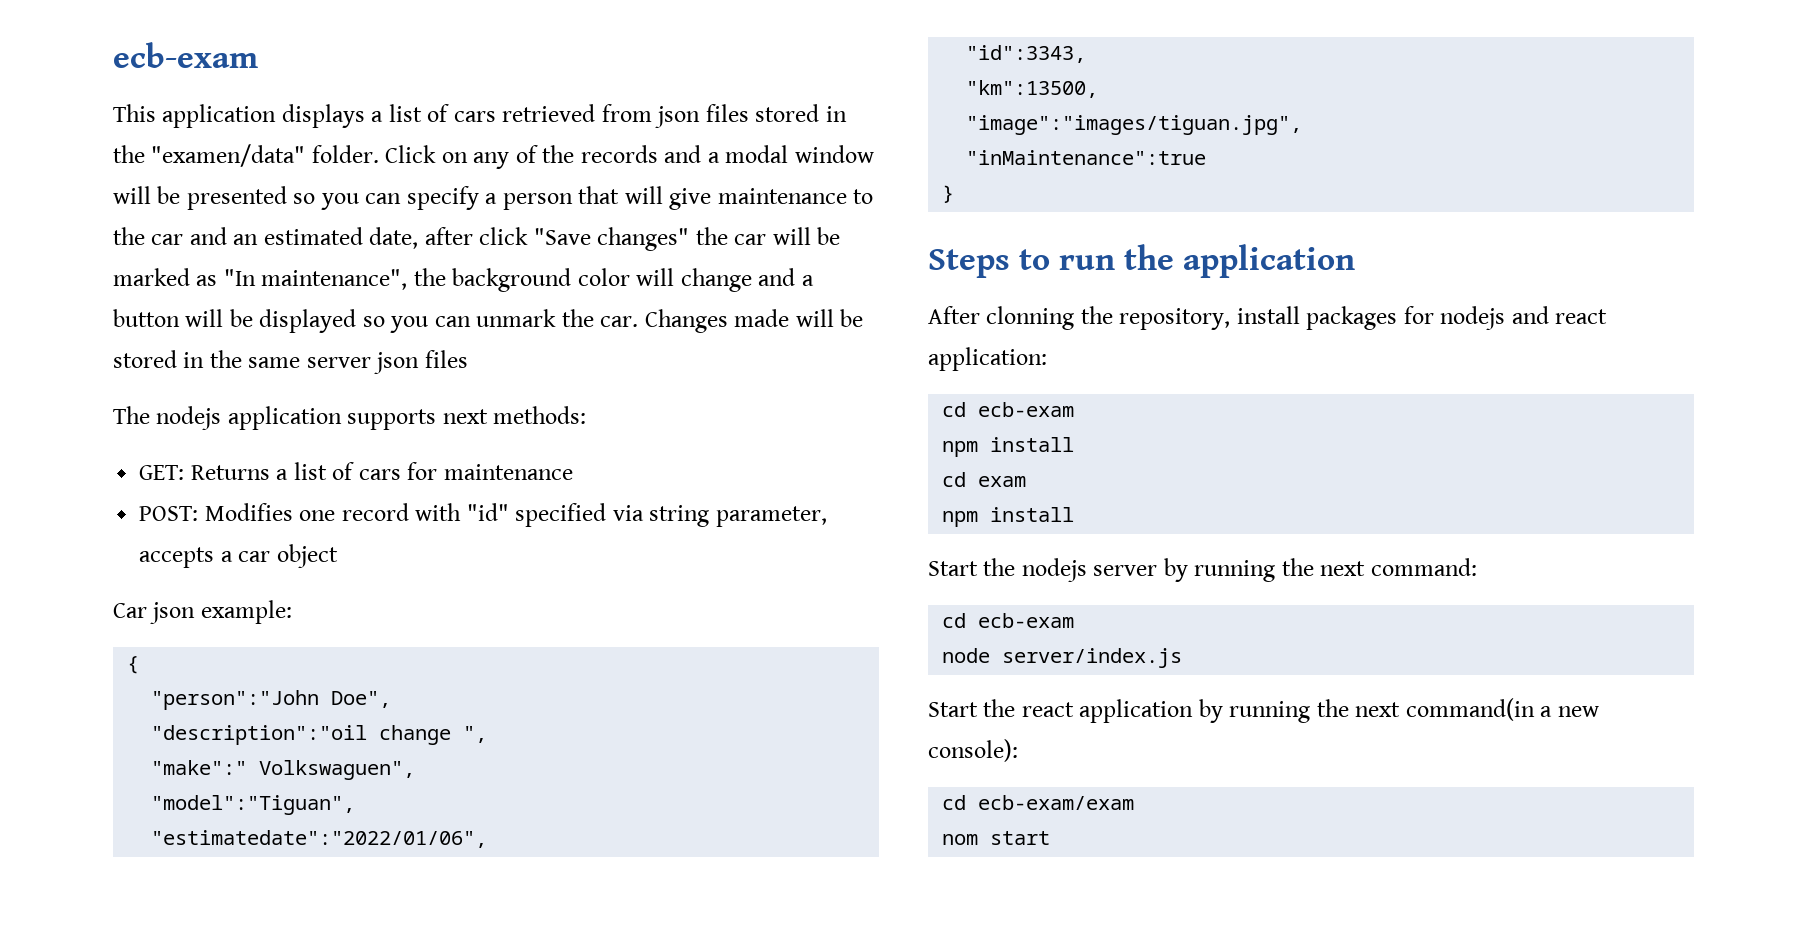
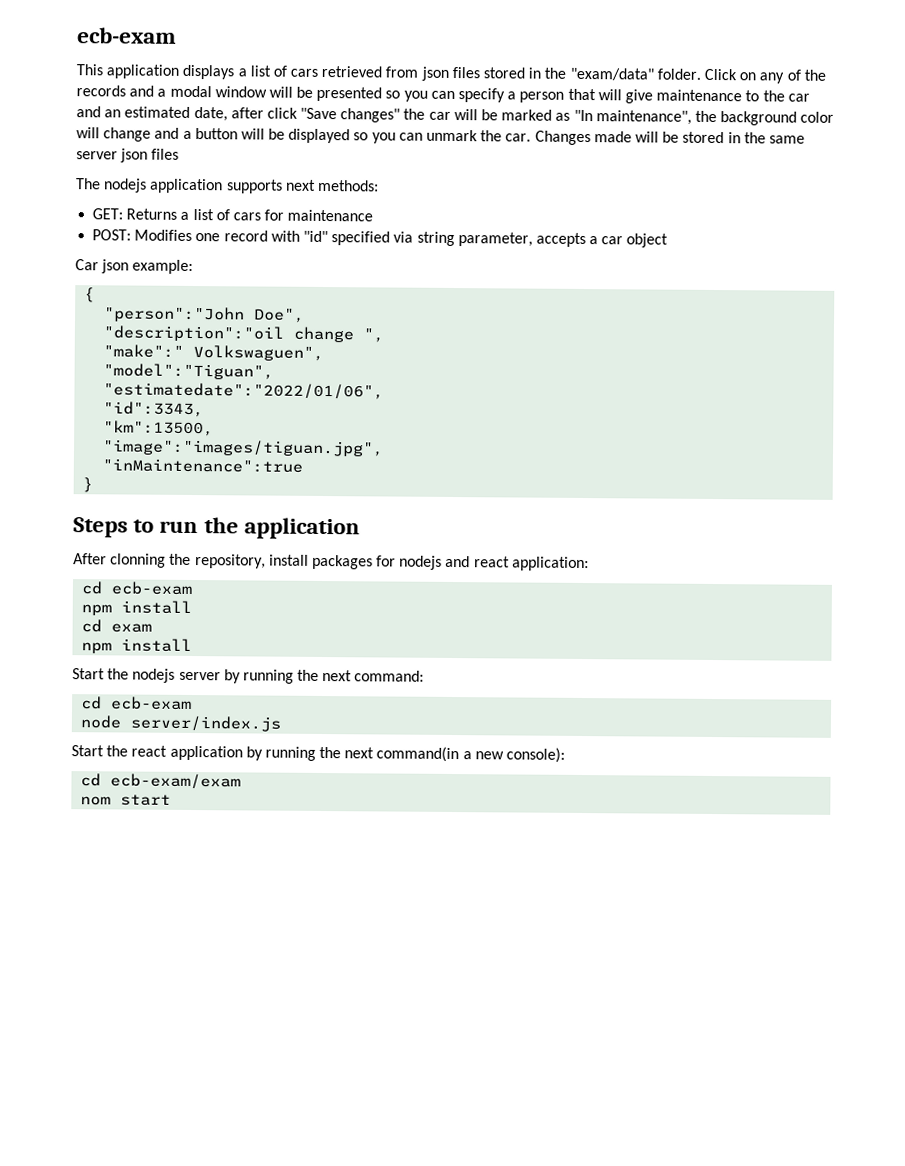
- This application displays a list of cars retrieved from json files stored in the "examen/data" folder.
+ This application displays a list of cars retrieved from json files stored in the "exam/data" folder.

